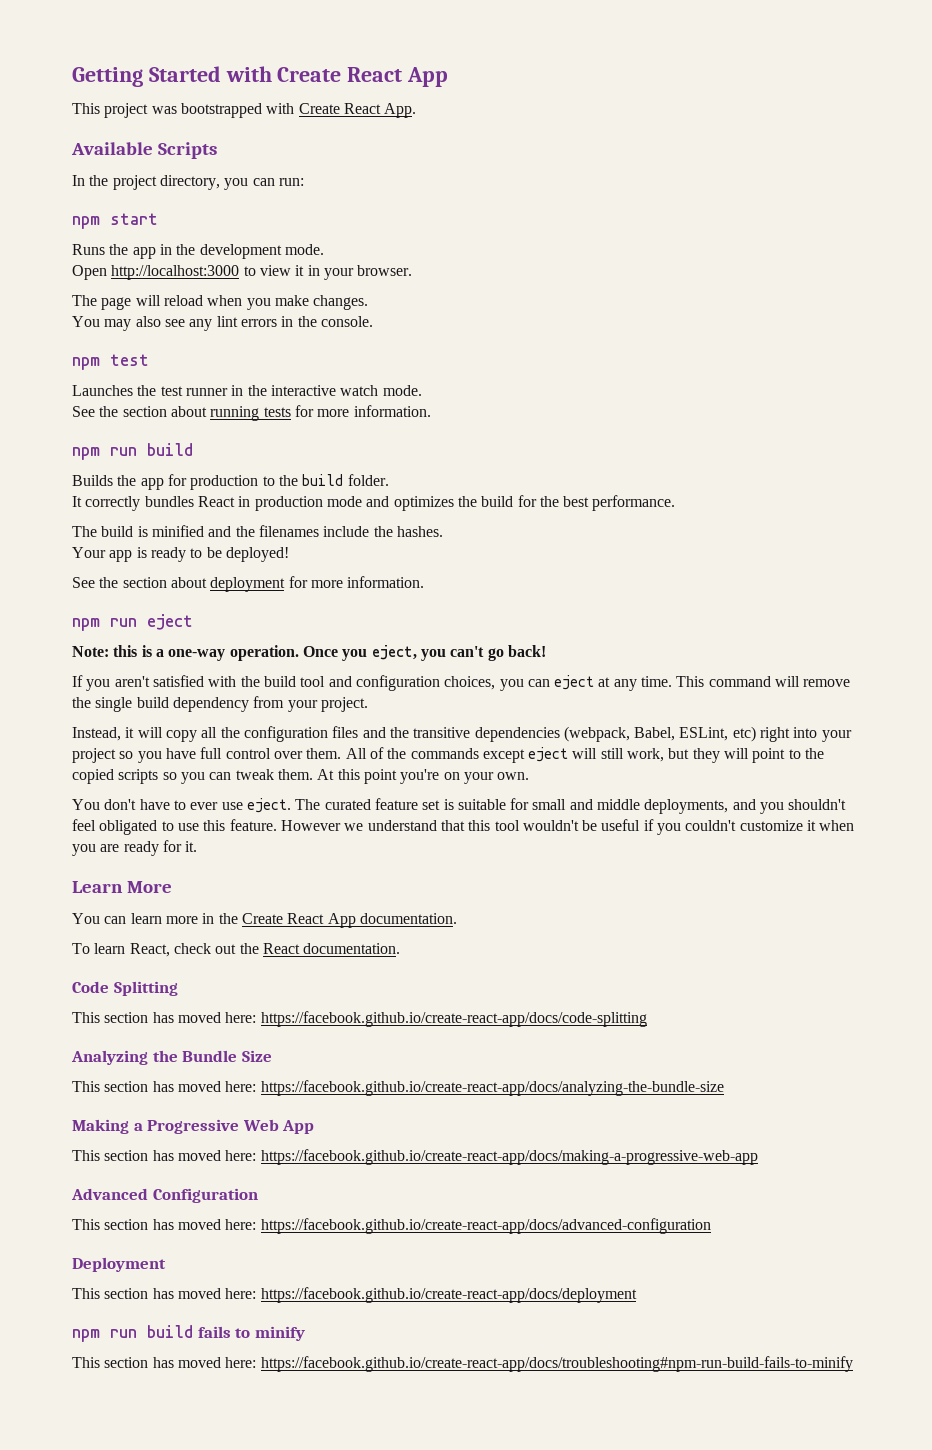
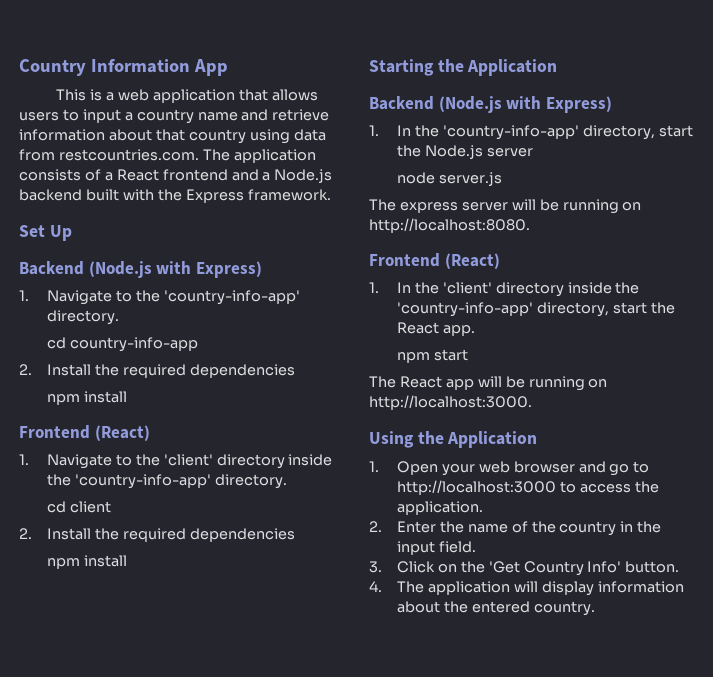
- Getting Started with Create React App
- This project was bootstrapped with Create React App.
- Available Scripts
- In the project directory, you can run:
+ Country Information App
+ This is a web application that allows users to input a country name and retrieve information about that country using data from restcountries.com. The application consists of a React frontend and a Node.js backend built with the Express framework.
+ Set Up
+ Backend (Node.js with Express)
+ 1. Navigate to the 'country-info-app' directory.
+ cd country-info-app
+ 2. Install the required dependencies
+ npm install
+ Frontend (React)
+ 1. Navigate to the 'client' directory inside the 'country-info-app' directory.
+ cd client
+ 2. Install the required dependencies
+ npm install
+ Starting the Application
+ Backend (Node.js with Express)
+ 1. In the 'country-info-app' directory, start the Node.js server
+ node server.js
+ The express server will be running on http://localhost:8080.
+ Frontend (React)
+ 1. In the 'client' directory inside the 'country-info-app' directory, start the React app.
  npm start
- Runs the app in the development mode.
- Open http://localhost:3000 to view it in your browser.
- The page will reload when you make changes.
- You may also see any lint errors in the console.
- npm test
- Launches the test runner in the interactive watch mode.
- See the section about running tests for more information.
- npm run build
- Builds the app for production to the build folder.
- It correctly bundles React in production mode and optimizes the build for the best performance.
- The build is minified and the filenames include the hashes.
- Your app is ready to be deployed!
- See the section about deployment for more information.
- npm run eject
- Note: this is a one-way operation. Once you eject, you can't go back!
- If you aren't satisfied with the build tool and configuration choices, you can eject at any time. This command will remove the single build dependency from your project.
- Instead, it will copy all the configuration files and the transitive dependencies (webpack, Babel, ESLint, etc) right into your project so you have full control over them. All of the commands except eject will still work, but they will point to the copied scripts so you can tweak them. At this point you're on your own.
- You don't have to ever use eject. The curated feature set is suitable for small and middle deployments, and you shouldn't feel obligated to use this feature. However we understand that this tool wouldn't be useful if you couldn't customize it when you are ready for it.
- Learn More
- You can learn more in the Create React App documentation.
- To learn React, check out the React documentation.
- Code Splitting
- This section has moved here: https://facebook.github.io/create-react-app/docs/code-splitting
- Analyzing the Bundle Size
- This section has moved here: https://facebook.github.io/create-react-app/docs/analyzing-the-bundle-size
- Making a Progressive Web App
- This section has moved here: https://facebook.github.io/create-react-app/docs/making-a-progressive-web-app
- Advanced Configuration
- This section has moved here: https://facebook.github.io/create-react-app/docs/advanced-configuration
- Deployment
- This section has moved here: https://facebook.github.io/create-react-app/docs/deployment
- npm run build fails to minify
- This section has moved here: https://facebook.github.io/create-react-app/docs/troubleshooting#npm-run-build-fails-to-minify
+ The React app will be running on http://localhost:3000.
+ Using the Application
+ 1. Open your web browser and go to http://localhost:3000 to access the application.
+ 2. Enter the name of the country in the input field.
+ 3. Click on the 'Get Country Info' button.
+ 4. The application will display information about the entered country.

